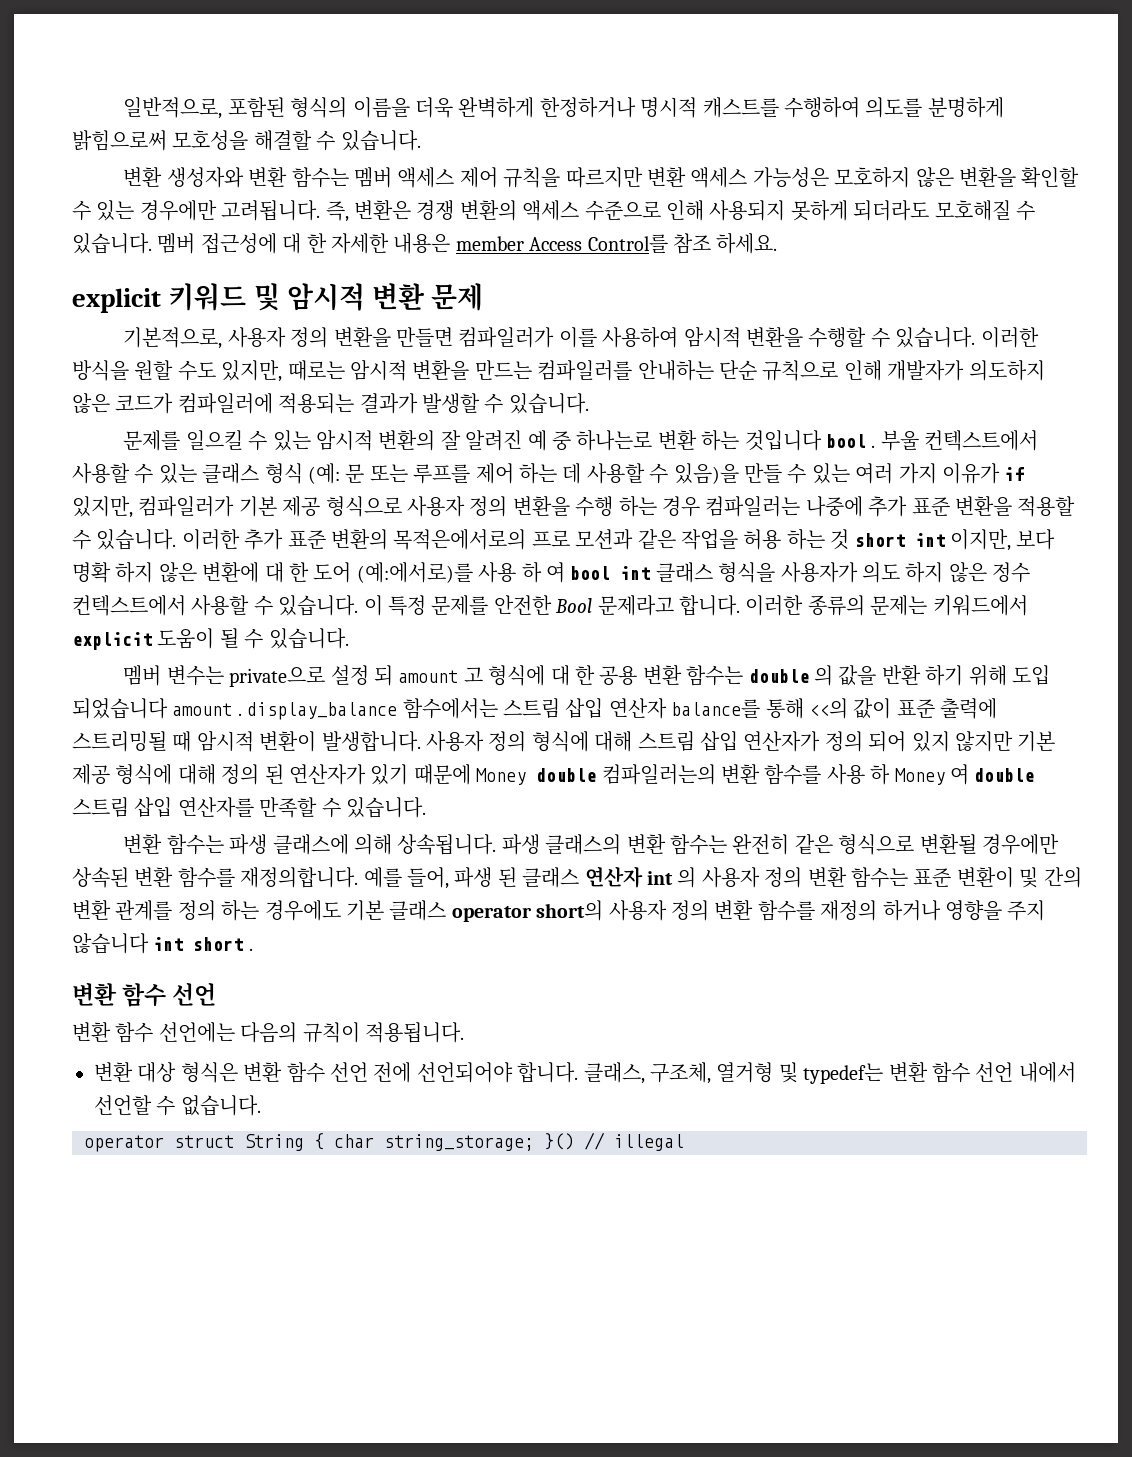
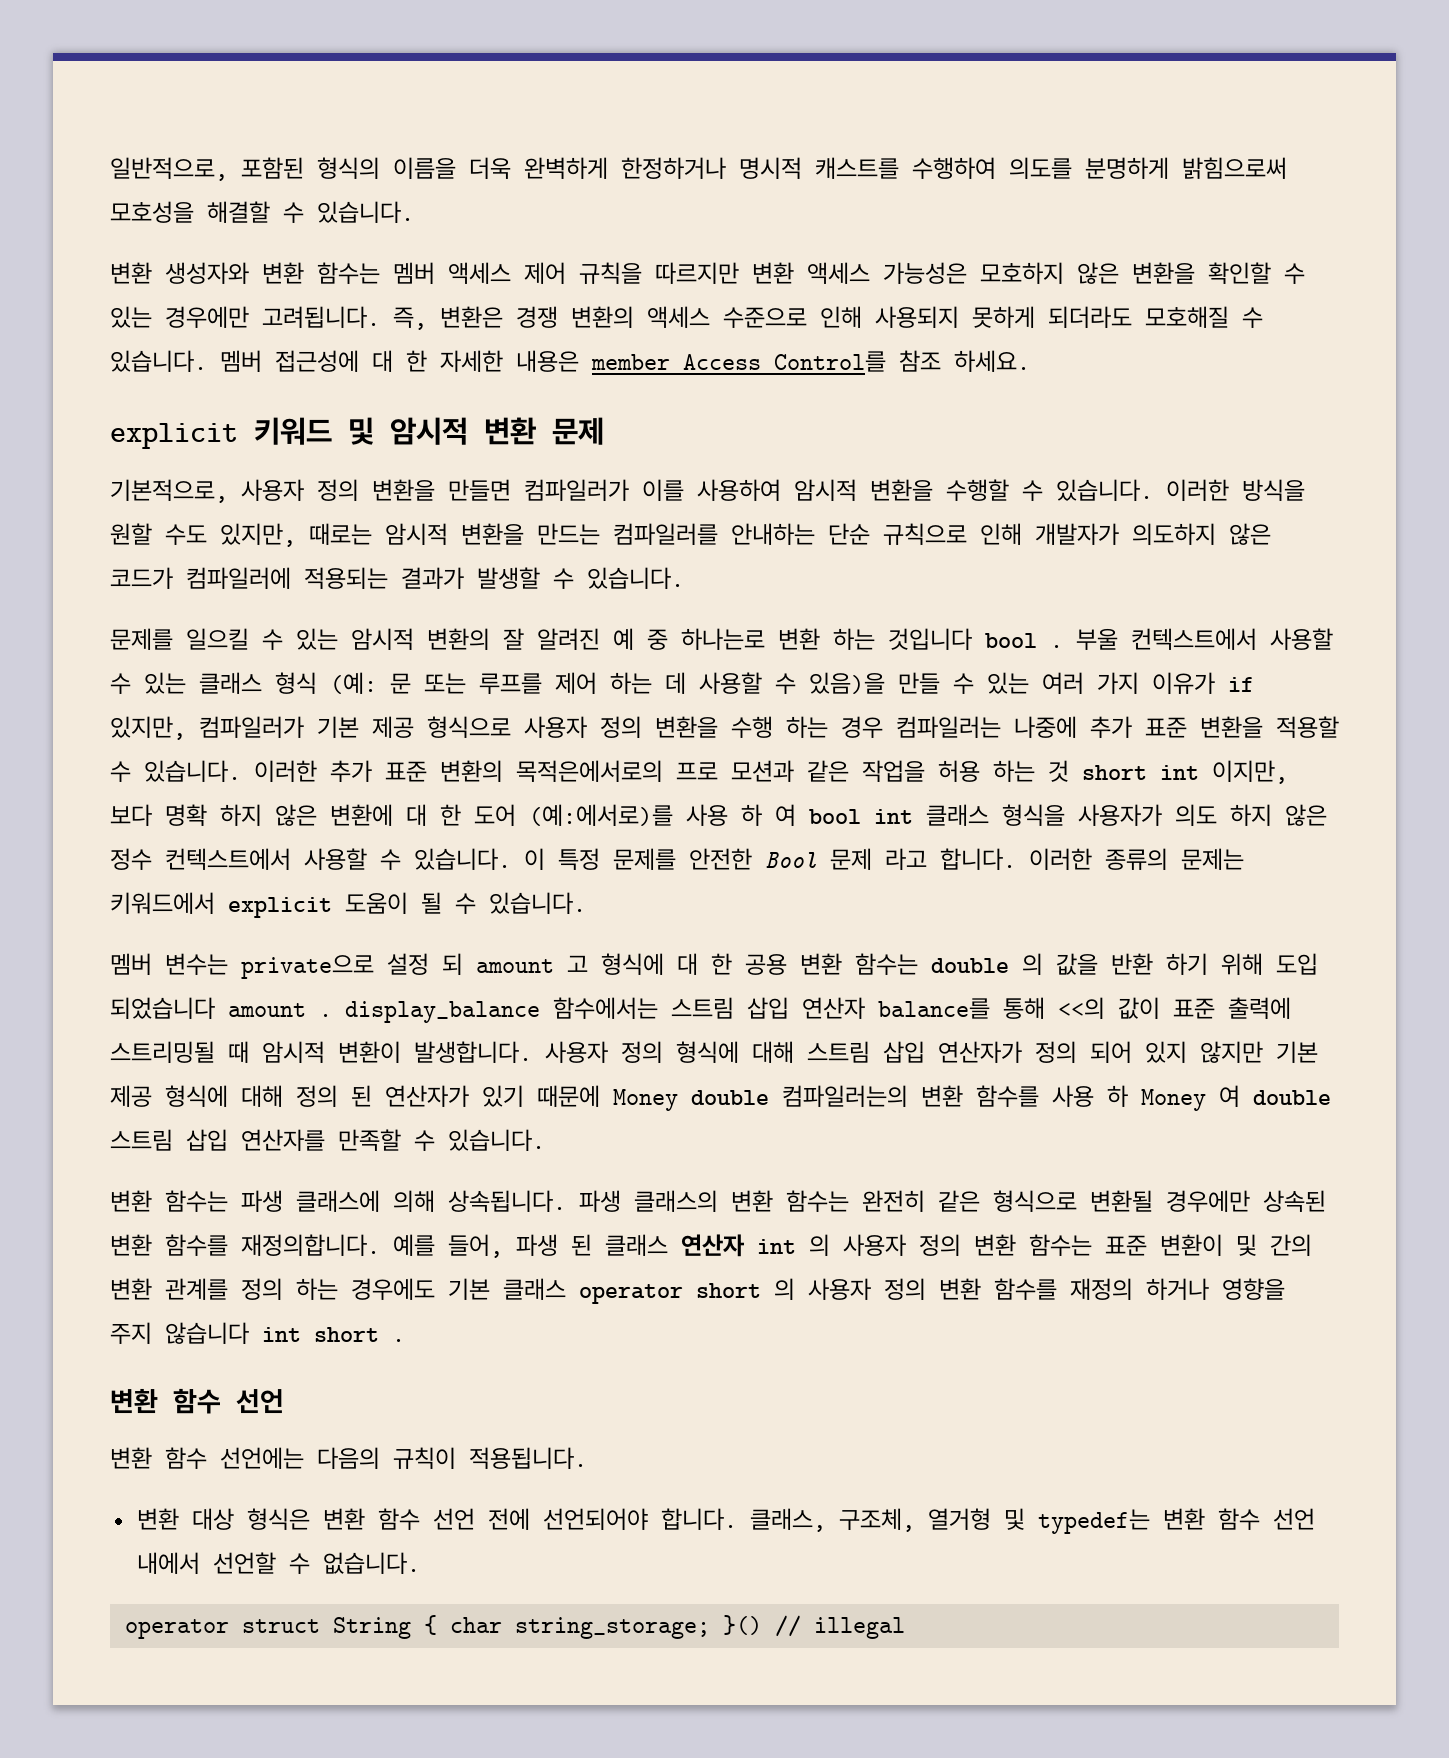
- 이 특정 문제를 안전한 Bool 문제라고 합니다.
+ 이 특정 문제를 안전한 Bool 문제 라고 합니다.
- 예를 들어, 파생 된 클래스 연산자 int 의 사용자 정의 변환 함수는 표준 변환이 및 간의 변환 관계를 정의 하는 경우에도 기본 클래스 operator short의 사용자 정의 변환 함수를 재정의 하거나 영향을 주지 않습니다 int short .
+ 예를 들어, 파생 된 클래스 연산자 int 의 사용자 정의 변환 함수는 표준 변환이 및 간의 변환 관계를 정의 하는 경우에도 기본 클래스 operator short 의 사용자 정의 변환 함수를 재정의 하거나 영향을 주지 않습니다 int short .

